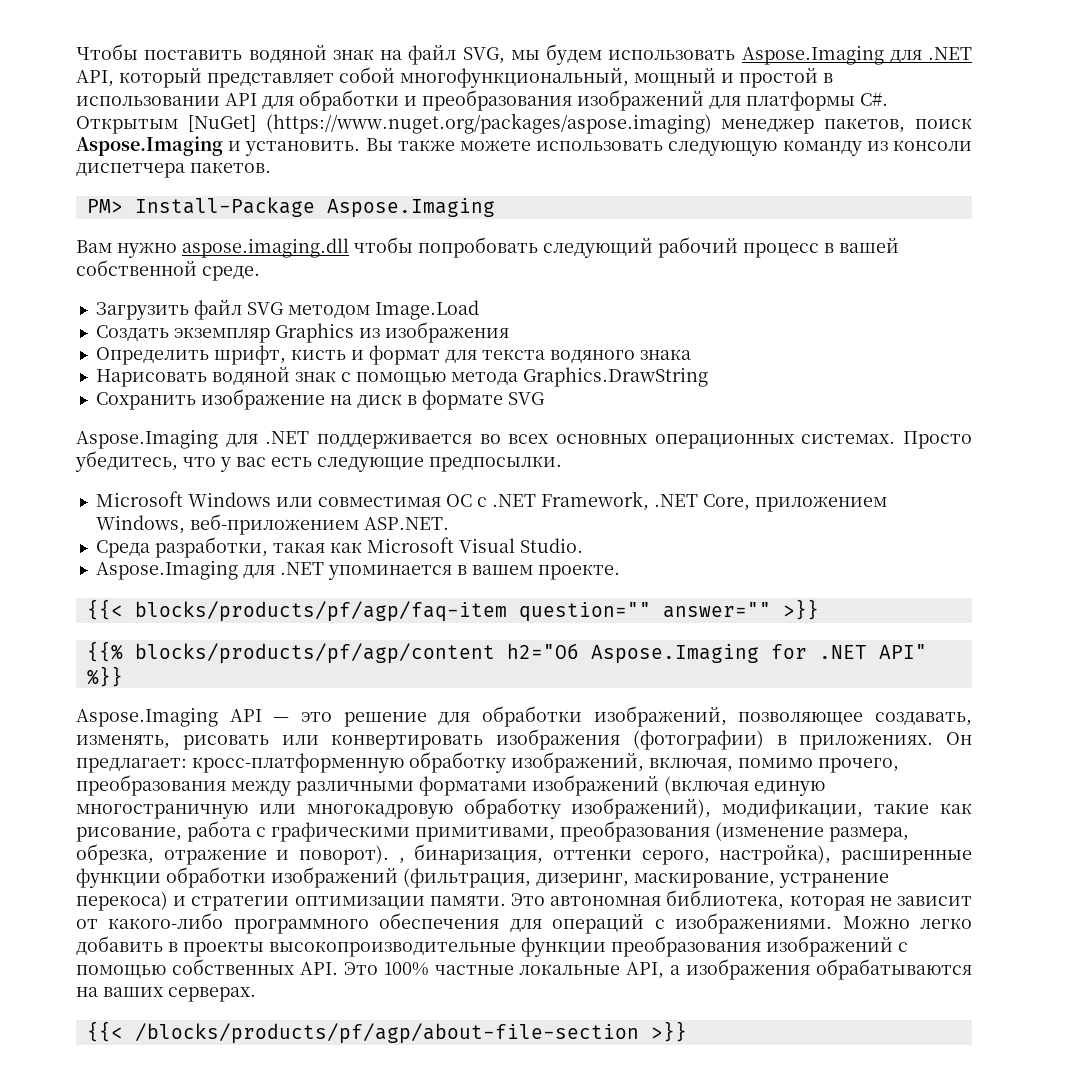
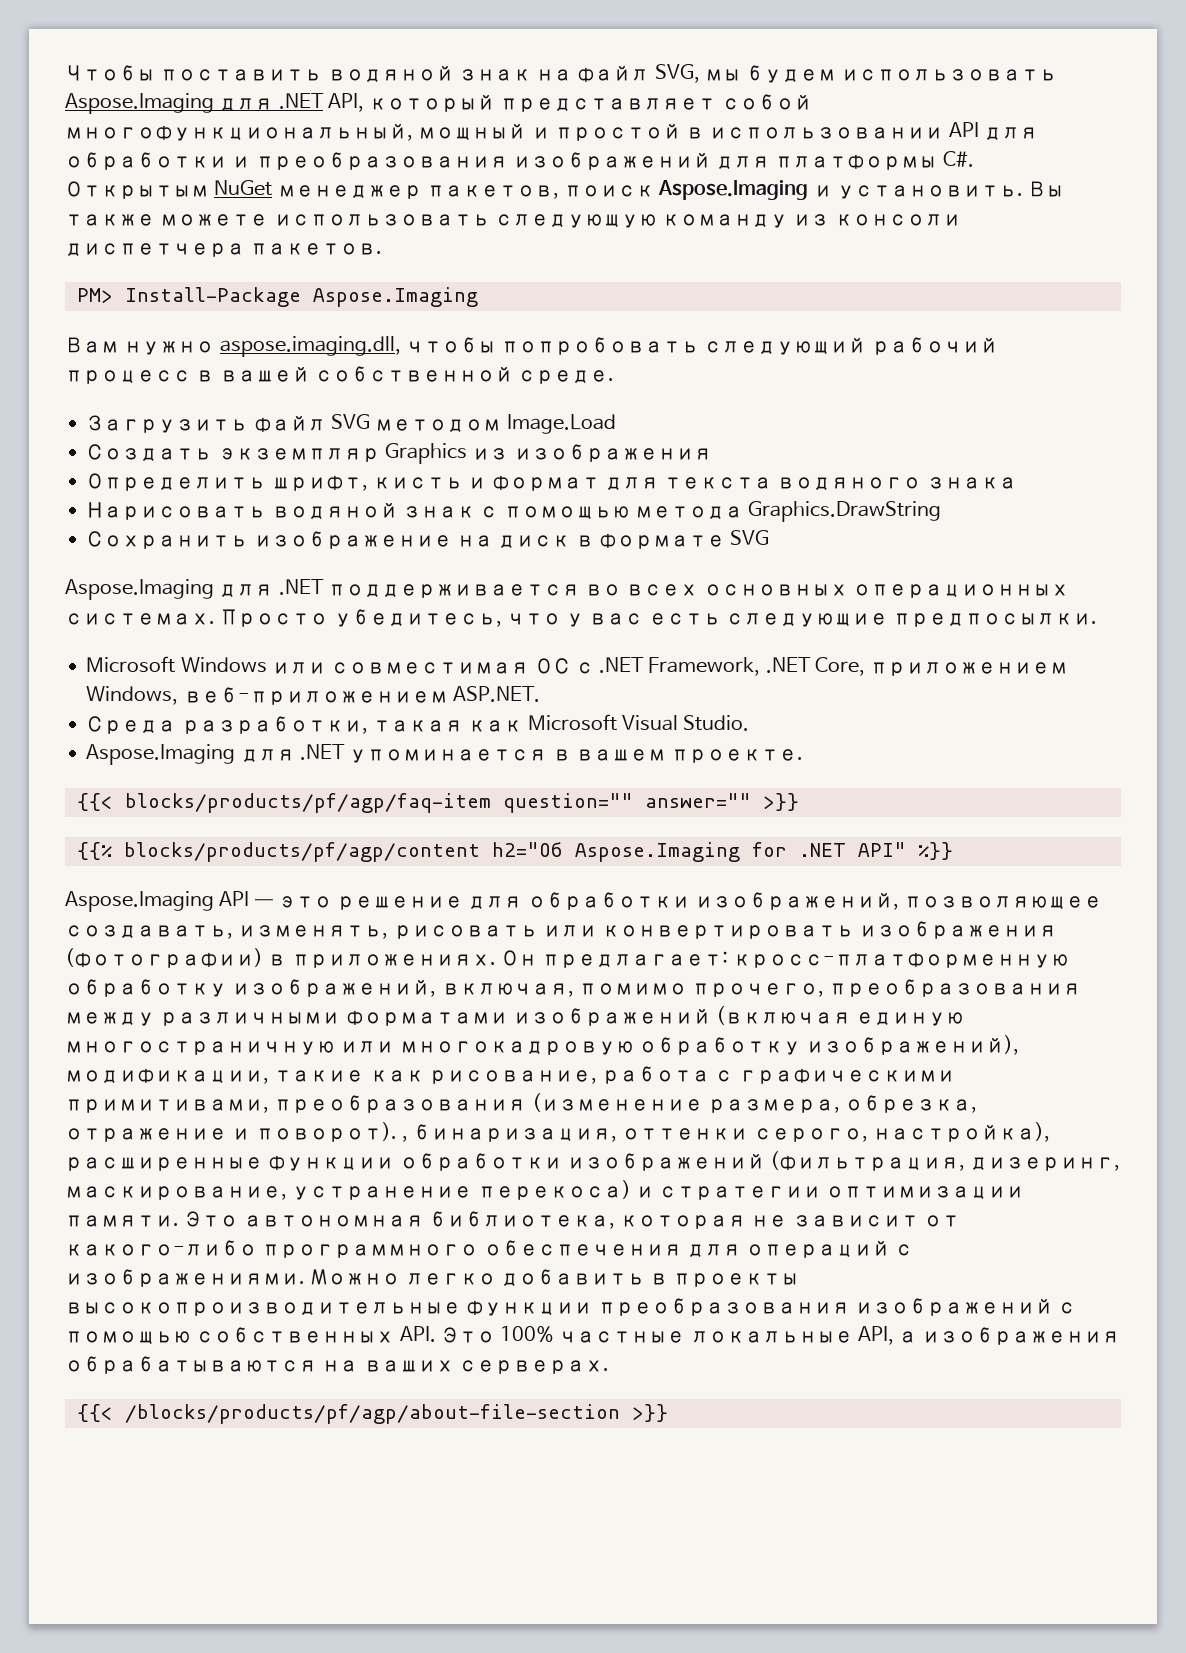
- Чтобы поставить водяной знак на файл SVG, мы будем использовать Aspose.Imaging для .NET API, который представляет собой многофункциональный, мощный и простой в использовании API для обработки и преобразования изображений для платформы C#. Открытым [NuGet] (https://www.nuget.org/packages/aspose.imaging) менеджер пакетов, поиск Aspose.Imaging и установить.
+ Чтобы поставить водяной знак на файл SVG, мы будем использовать Aspose.Imaging для .NET API, который представляет собой многофункциональный, мощный и простой в использовании API для обработки и преобразования изображений для платформы C#. Открытым NuGet менеджер пакетов, поиск Aspose.Imaging и установить.
- Вам нужно aspose.imaging.dll чтобы попробовать следующий рабочий процесс в вашей собственной среде.
+ Вам нужно aspose.imaging.dll, чтобы попробовать следующий рабочий процесс в вашей собственной среде.

